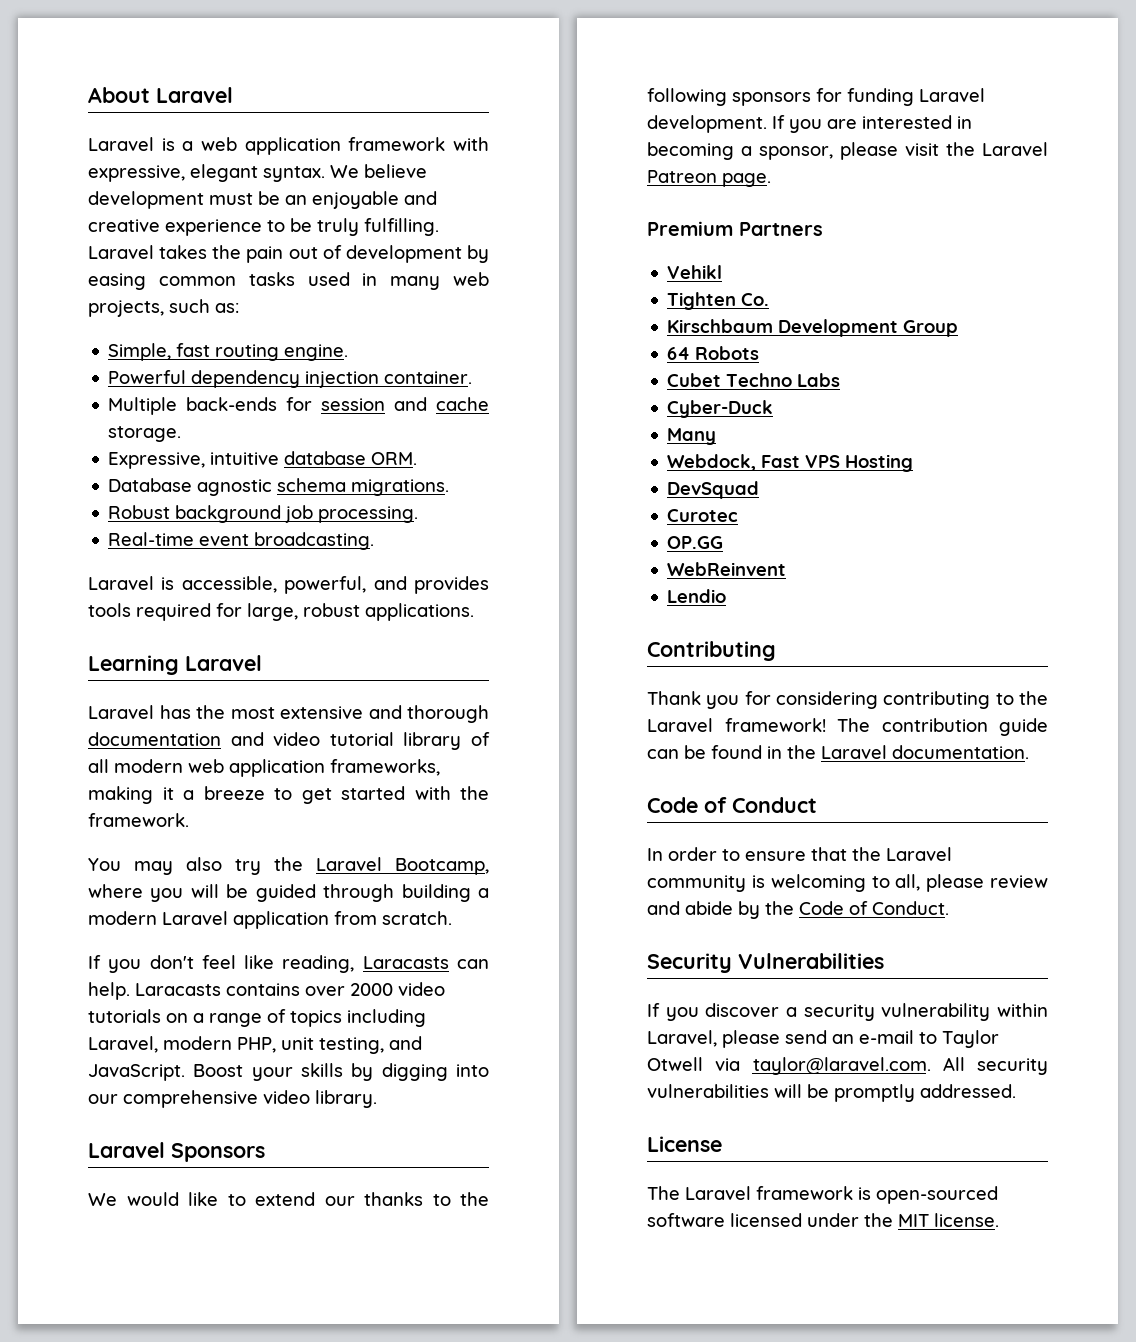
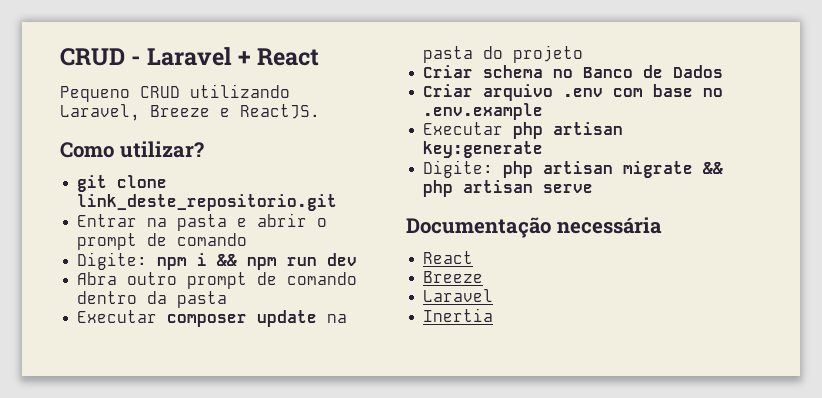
- About Laravel
- Laravel is a web application framework with expressive, elegant syntax. We believe development must be an enjoyable and creative experience to be truly fulfilling. Laravel takes the pain out of development by easing common tasks used in many web projects, such as:
- Simple, fast routing engine.
- Powerful dependency injection container.
- Multiple back-ends for session and cache storage.
- Expressive, intuitive database ORM.
- Database agnostic schema migrations.
- Robust background job processing.
- Real-time event broadcasting.
- Laravel is accessible, powerful, and provides tools required for large, robust applications.
- Learning Laravel
- Laravel has the most extensive and thorough documentation and video tutorial library of all modern web application frameworks, making it a breeze to get started with the framework.
- You may also try the Laravel Bootcamp, where you will be guided through building a modern Laravel application from scratch.
- If you don't feel like reading, Laracasts can help. Laracasts contains over 2000 video tutorials on a range of topics including Laravel, modern PHP, unit testing, and JavaScript. Boost your skills by digging into our comprehensive video library.
- Laravel Sponsors
- We would like to extend our thanks to the following sponsors for funding Laravel development. If you are interested in becoming a sponsor, please visit the Laravel Patreon page.
- Premium Partners
- Vehikl
- Tighten Co.
- Kirschbaum Development Group
- 64 Robots
- Cubet Techno Labs
- Cyber-Duck
- Many
- Webdock, Fast VPS Hosting
- DevSquad
- Curotec
- OP.GG
- WebReinvent
- Lendio
- Contributing
- Thank you for considering contributing to the Laravel framework! The contribution guide can be found in the Laravel documentation.
- Code of Conduct
- In order to ensure that the Laravel community is welcoming to all, please review and abide by the Code of Conduct.
- Security Vulnerabilities
- If you discover a security vulnerability within Laravel, please send an e-mail to Taylor Otwell via taylor@laravel.com. All security vulnerabilities will be promptly addressed.
- License
- The Laravel framework is open-sourced software licensed under the MIT license.
+ CRUD - Laravel + React
+ Pequeno CRUD utilizando Laravel, Breeze e ReactJS.
+ Como utilizar?
+ git clone link_deste_repositorio.git
+ Entrar na pasta e abrir o prompt de comando
+ Digite: npm i && npm run dev
+ Abra outro prompt de comando dentro da pasta
+ Executar composer update na pasta do projeto
+ Criar schema no Banco de Dados
+ Criar arquivo .env com base no .env.example
+ Executar php artisan key:generate
+ Digite: php artisan migrate && php artisan serve
+ Documentação necessária
+ React
+ Breeze
+ Laravel
+ Inertia

